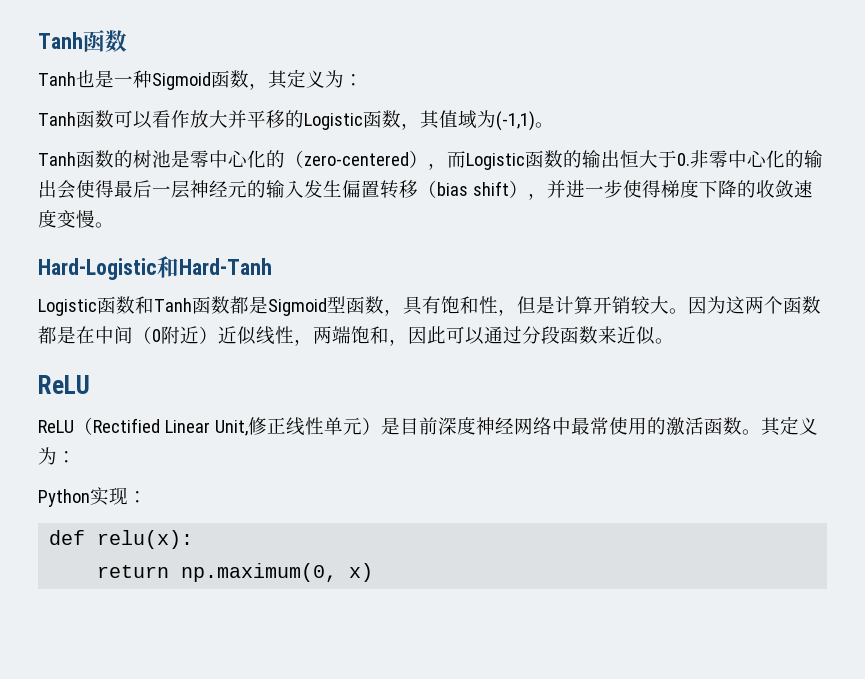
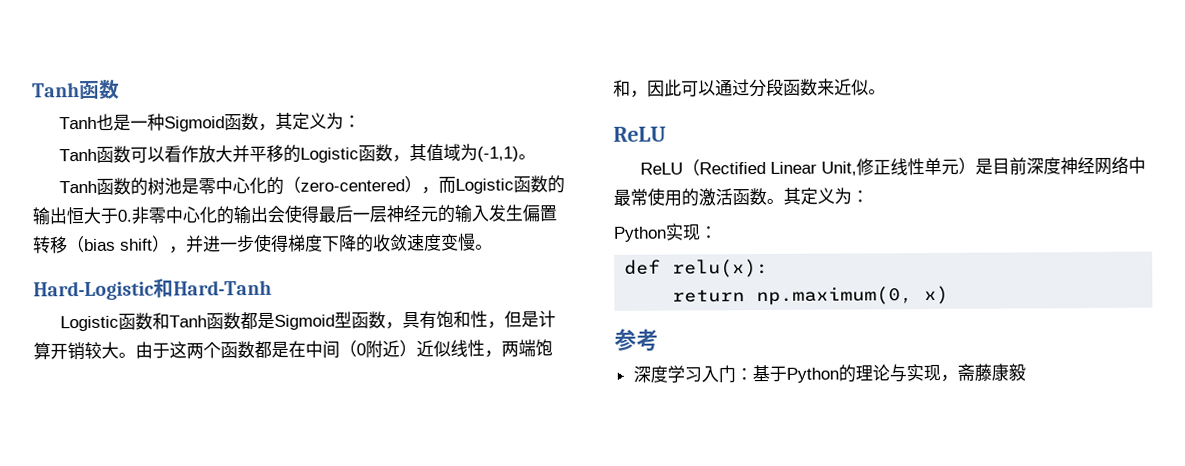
- 因为这两个函数都是在中间（0附近）近似线性，两端饱和，因此可以通过分段函数来近似。
+ 由于这两个函数都是在中间（0附近）近似线性，两端饱和，因此可以通过分段函数来近似。
+ 参考
+ 深度学习入门：基于Python的理论与实现，斋藤康毅

